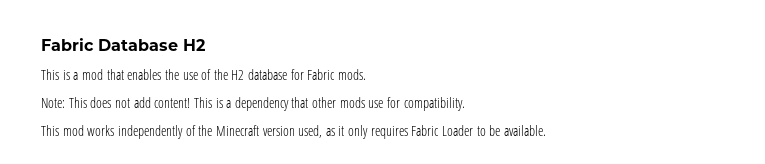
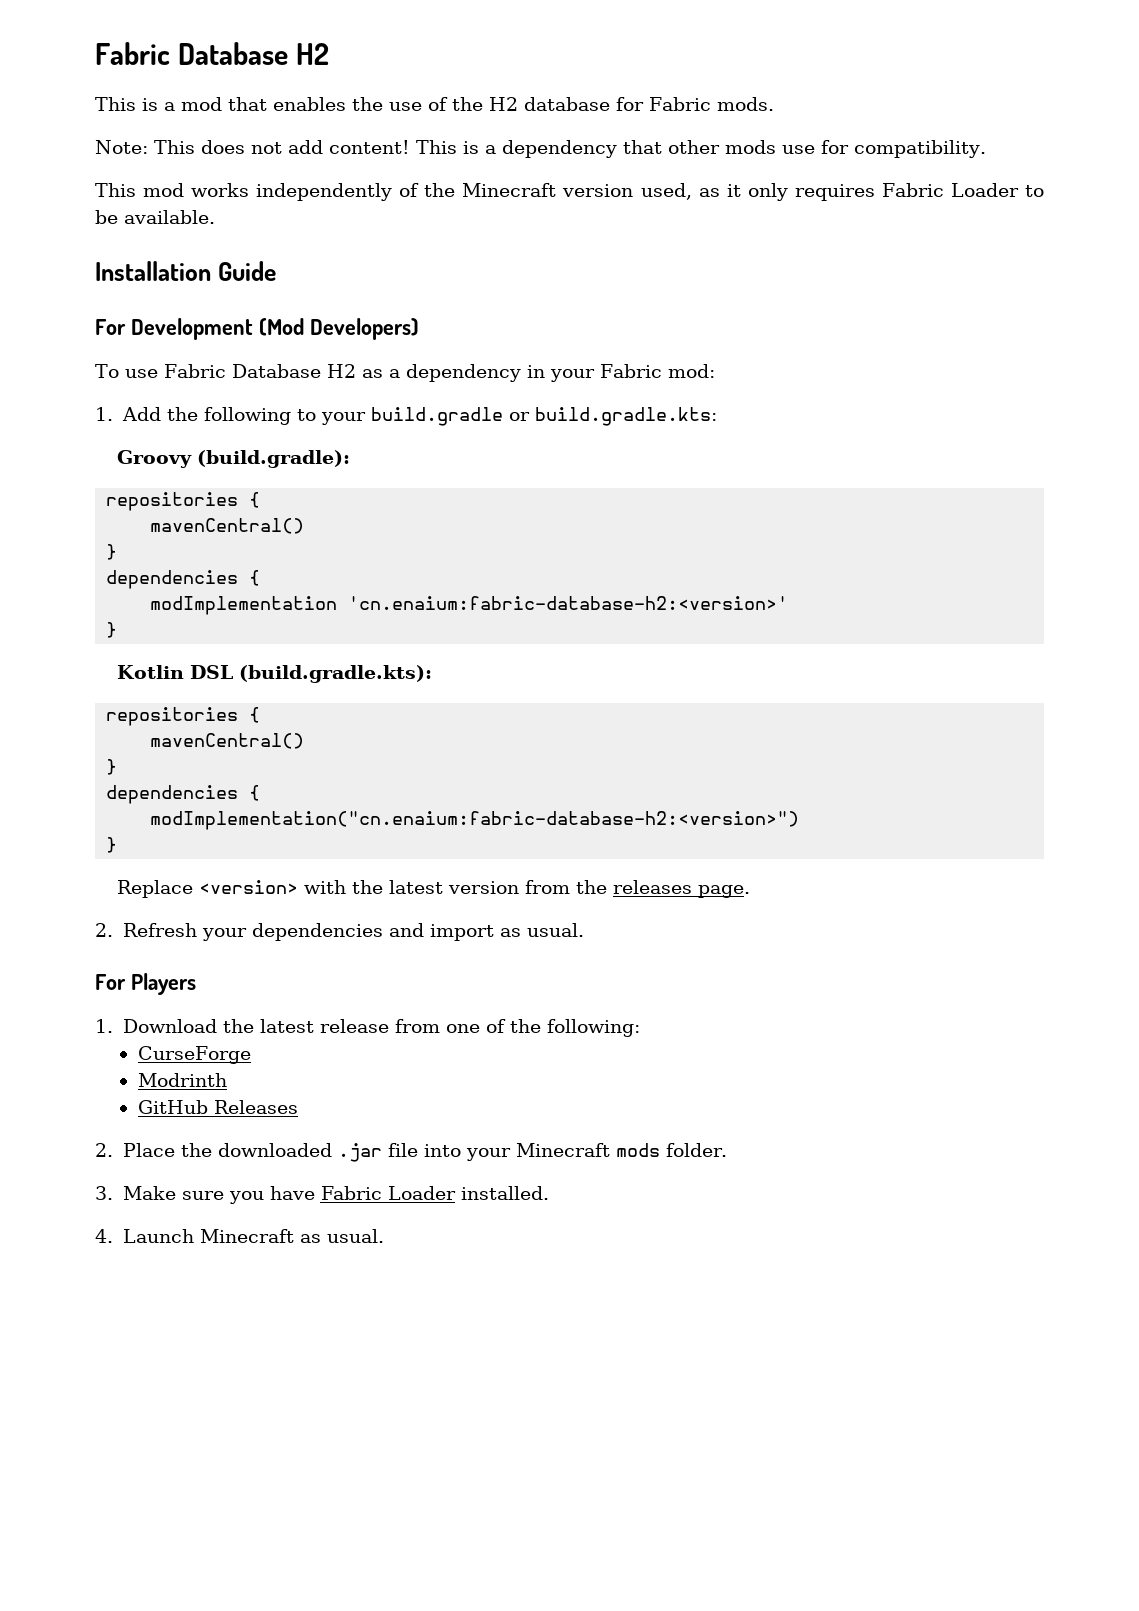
+ Installation Guide
+ For Development (Mod Developers)
+ To use Fabric Database H2 as a dependency in your Fabric mod:
+ 1. Add the following to your build.gradle or build.gradle.kts:
+ Groovy (build.gradle):
+ repositories {
+ mavenCentral()
+ }
+ dependencies {
+ modImplementation 'cn.enaium:fabric-database-h2:<version>'
+ }
+ Kotlin DSL (build.gradle.kts):
+ repositories {
+ mavenCentral()
+ }
+ dependencies {
+ modImplementation("cn.enaium:fabric-database-h2:<version>")
+ }
+ Replace <version> with the latest version from the releases page.
+ 2. Refresh your dependencies and import as usual.
+ For Players
+ 1. Download the latest release from one of the following:
+ CurseForge
+ Modrinth
+ GitHub Releases
+ 2. Place the downloaded .jar file into your Minecraft mods folder.
+ 3. Make sure you have Fabric Loader installed.
+ 4. Launch Minecraft as usual.

